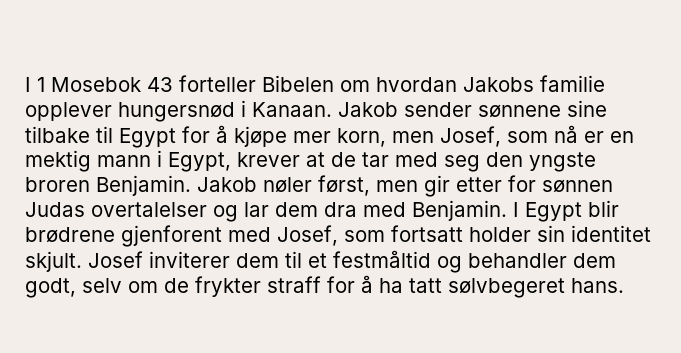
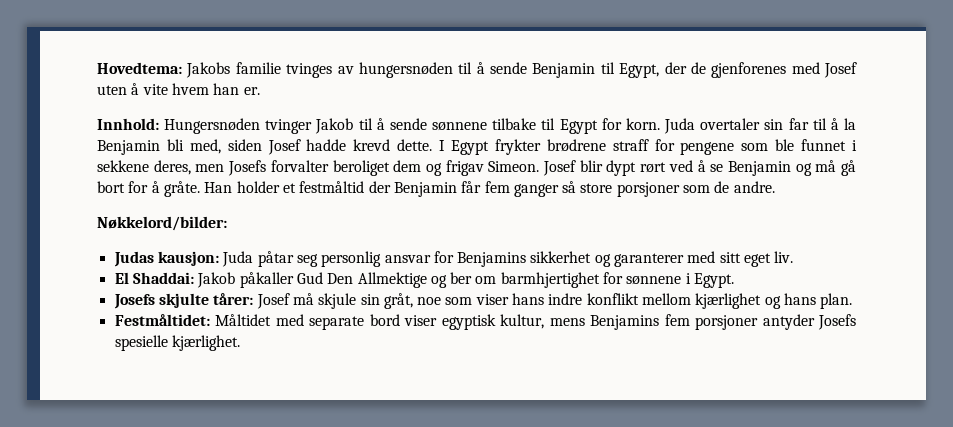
- I 1 Mosebok 43 forteller Bibelen om hvordan Jakobs familie opplever hungersnød i Kanaan. Jakob sender sønnene sine tilbake til Egypt for å kjøpe mer korn, men Josef, som nå er en mektig mann i Egypt, krever at de tar med seg den yngste broren Benjamin. Jakob nøler først, men gir etter for sønnen Judas overtalelser og lar dem dra med Benjamin. I Egypt blir brødrene gjenforent med Josef, som fortsatt holder sin identitet skjult. Josef inviterer dem til et festmåltid og behandler dem godt, selv om de frykter straff for å ha tatt sølvbegeret hans.
+ Hovedtema: Jakobs familie tvinges av hungersnøden til å sende Benjamin til Egypt, der de gjenforenes med Josef uten å vite hvem han er.
+ Innhold: Hungersnøden tvinger Jakob til å sende sønnene tilbake til Egypt for korn. Juda overtaler sin far til å la Benjamin bli med, siden Josef hadde krevd dette. I Egypt frykter brødrene straff for pengene som ble funnet i sekkene deres, men Josefs forvalter beroliget dem og frigav Simeon. Josef blir dypt rørt ved å se Benjamin og må gå bort for å gråte. Han holder et festmåltid der Benjamin får fem ganger så store porsjoner som de andre.
+ Nøkkelord/bilder:
+ Judas kausjon: Juda påtar seg personlig ansvar for Benjamins sikkerhet og garanterer med sitt eget liv.
+ El Shaddai: Jakob påkaller Gud Den Allmektige og ber om barmhjertighet for sønnene i Egypt.
+ Josefs skjulte tårer: Josef må skjule sin gråt, noe som viser hans indre konflikt mellom kjærlighet og hans plan.
+ Festmåltidet: Måltidet med separate bord viser egyptisk kultur, mens Benjamins fem porsjoner antyder Josefs spesielle kjærlighet.

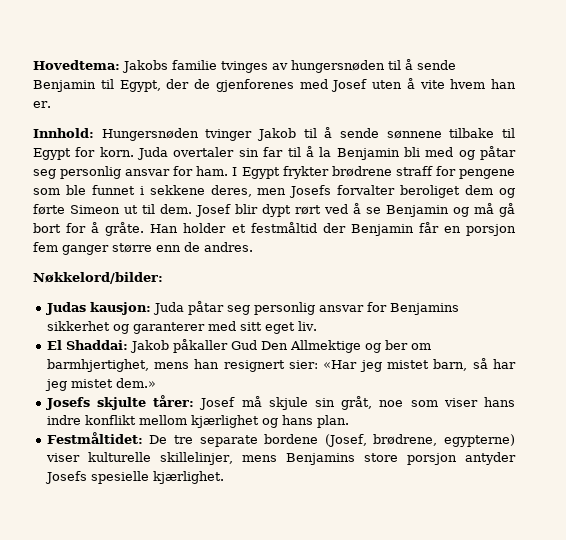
- Juda overtaler sin far til å la Benjamin bli med, siden Josef hadde krevd dette.
+ Juda overtaler sin far til å la Benjamin bli med og påtar seg personlig ansvar for ham.
- I Egypt frykter brødrene straff for pengene som ble funnet i sekkene deres, men Josefs forvalter beroliget dem og frigav Simeon.
+ I Egypt frykter brødrene straff for pengene som ble funnet i sekkene deres, men Josefs forvalter beroliget dem og førte Simeon ut til dem.
- Han holder et festmåltid der Benjamin får fem ganger så store porsjoner som de andre.
+ Han holder et festmåltid der Benjamin får en porsjon fem ganger større enn de andres.
- El Shaddai: Jakob påkaller Gud Den Allmektige og ber om barmhjertighet for sønnene i Egypt.
+ El Shaddai: Jakob påkaller Gud Den Allmektige og ber om barmhjertighet, mens han resignert sier: «Har jeg mistet barn, så har jeg mistet dem.»
- Festmåltidet: Måltidet med separate bord viser egyptisk kultur, mens Benjamins fem porsjoner antyder Josefs spesielle kjærlighet.
+ Festmåltidet: De tre separate bordene (Josef, brødrene, egypterne) viser kulturelle skillelinjer, mens Benjamins store porsjon antyder Josefs spesielle kjærlighet.

